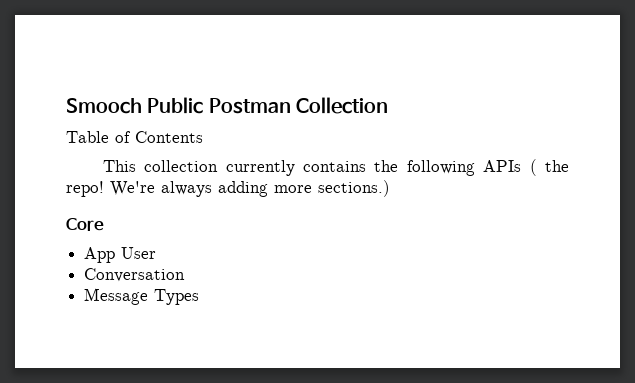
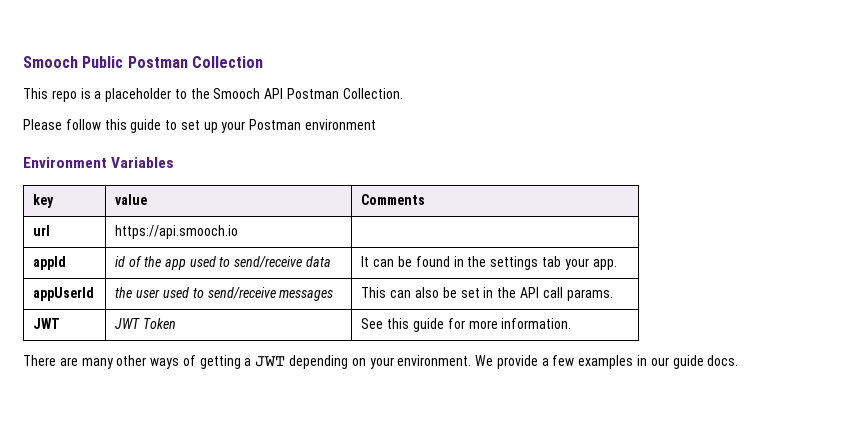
- Table of Contents
- This collection currently contains the following APIs ( the repo! We're always adding more sections.)
- Core
- App User
- Conversation
- Message Types
+ This repo is a placeholder to the Smooch API Postman Collection.
+ Please follow this guide to set up your Postman environment
+ Environment Variables
+ key | value | Comments
+ url | https://api.smooch.io |
+ appId | id of the app used to send/receive data | It can be found in the settings tab your app.
+ appUserId | the user used to send/receive messages | This can also be set in the API call params.
+ JWT | JWT Token | See this guide for more information.
+ There are many other ways of getting a JWT depending on your environment. We provide a few examples in our guide docs.

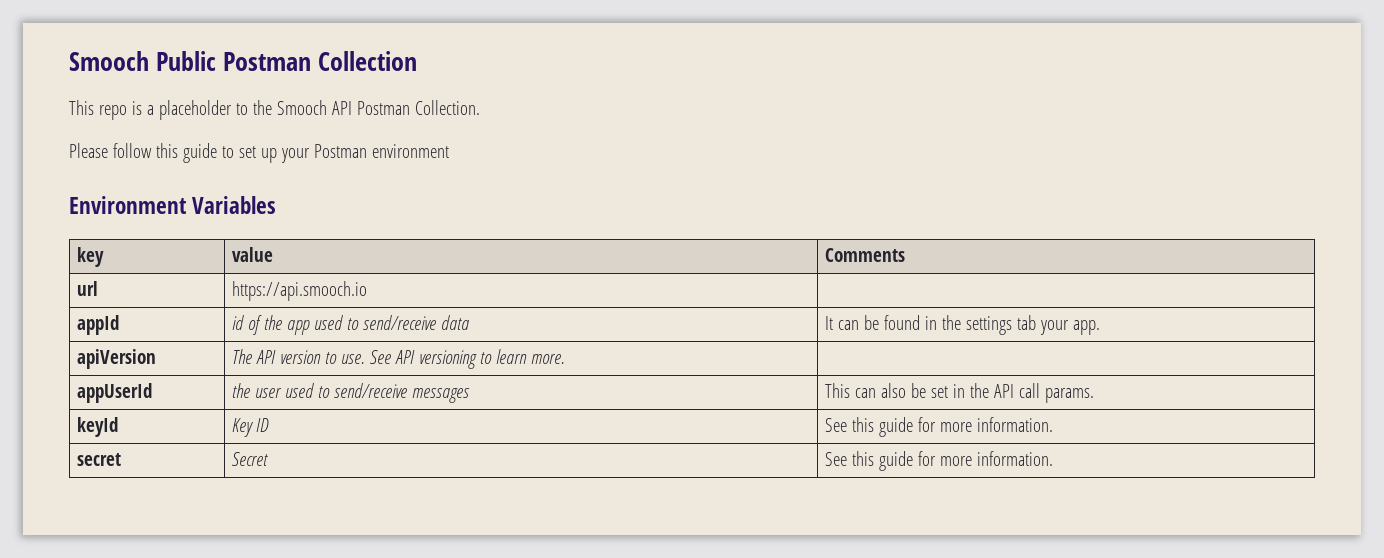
+ apiVersion | The API version to use. See API versioning to learn more. |
- JWT | JWT Token | See this guide for more information.
- There are many other ways of getting a JWT depending on your environment. We provide a few examples in our guide docs.
+ keyId | Key ID | See this guide for more information.
+ secret | Secret | See this guide for more information.

